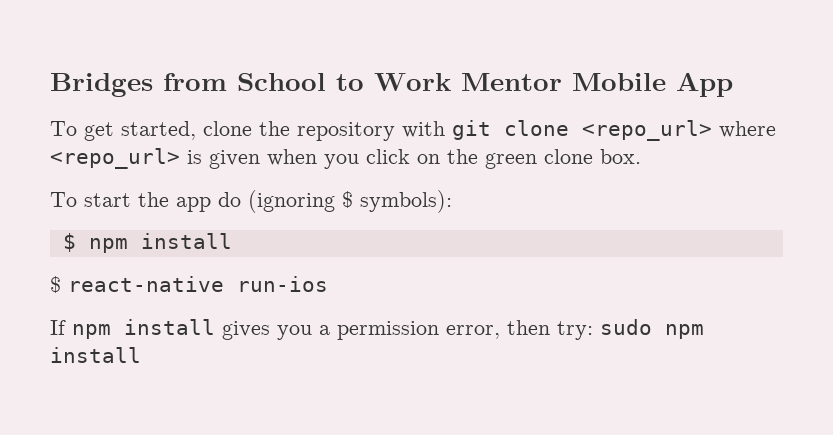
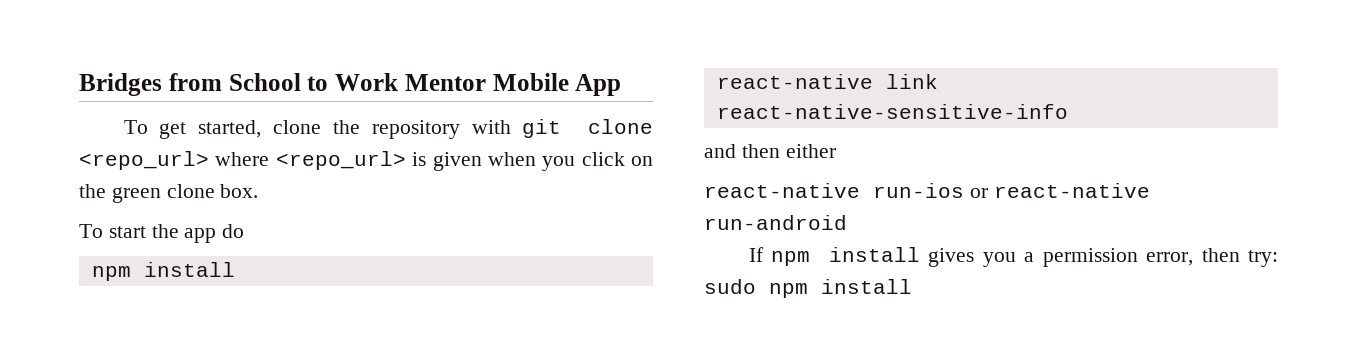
- To start the app do (ignoring $ symbols):
- $ npm install
- $ react-native run-ios
+ To start the app do
+ npm install
+ react-native link react-native-sensitive-info
+ and then either
+ react-native run-ios or react-native run-android

